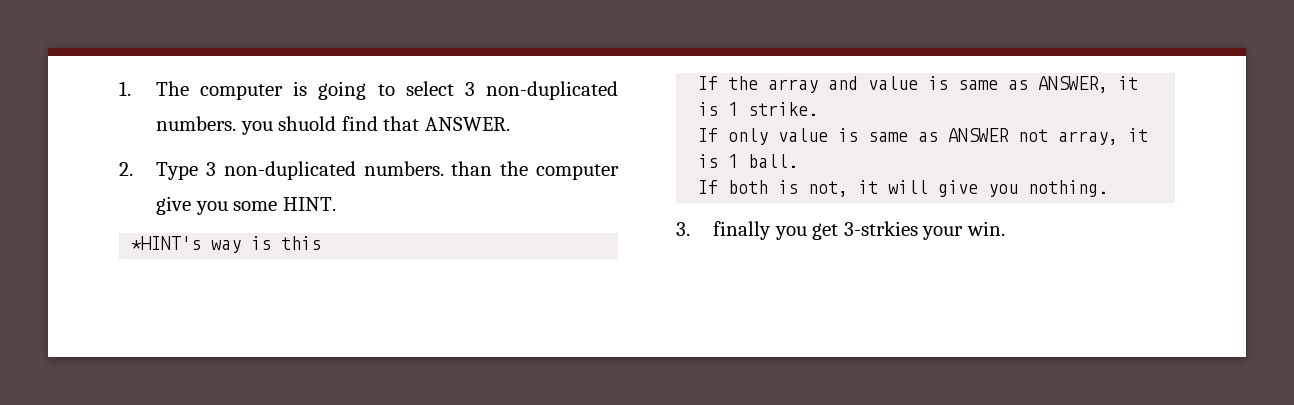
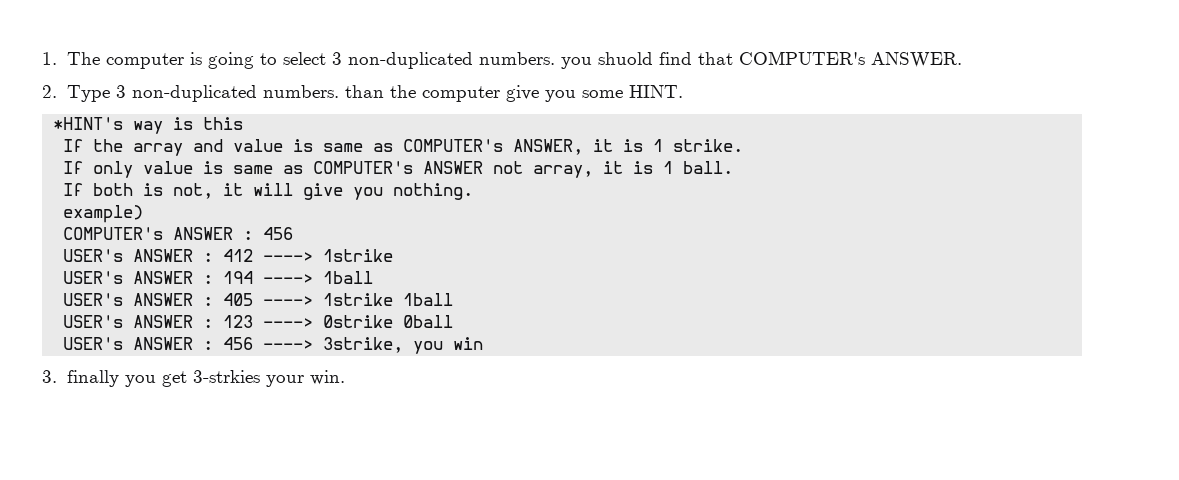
- 1. The computer is going to select 3 non-duplicated numbers. you shuold find that ANSWER.
+ 1. The computer is going to select 3 non-duplicated numbers. you shuold find that COMPUTER's ANSWER.
- If the array and value is same as ANSWER, it is 1 strike.
+ If the array and value is same as COMPUTER's ANSWER, it is 1 strike.
- If only value is same as ANSWER not array, it is 1 ball.
+ If only value is same as COMPUTER's ANSWER not array, it is 1 ball.
+ example)
+ COMPUTER's ANSWER : 456
+ USER's ANSWER : 412 ----> 1strike
+ USER's ANSWER : 194 ----> 1ball
+ USER's ANSWER : 405 ----> 1strike 1ball
+ USER's ANSWER : 123 ----> 0strike 0ball
+ USER's ANSWER : 456 ----> 3strike, you win

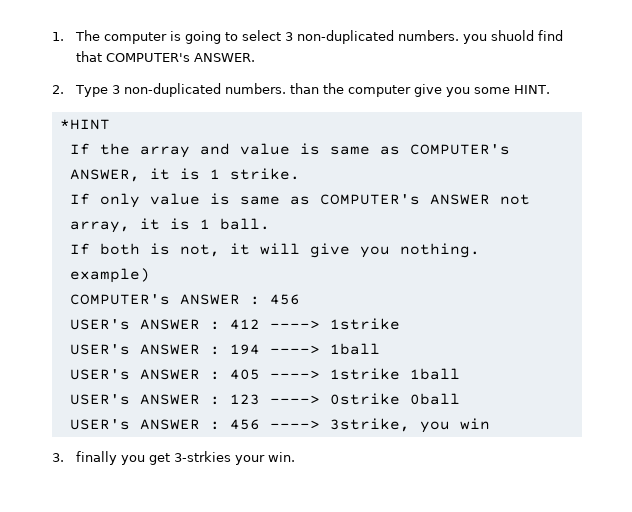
- *HINT's way is this
+ *HINT

